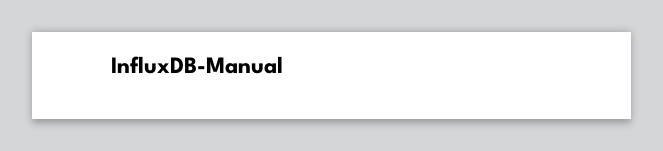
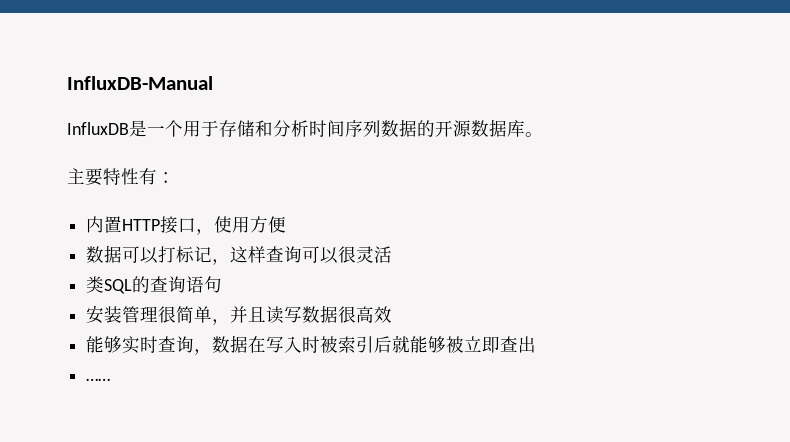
+ InfluxDB是一个用于存储和分析时间序列数据的开源数据库。
+ 主要特性有：
+ 内置HTTP接口，使用方便
+ 数据可以打标记，这样查询可以很灵活
+ 类SQL的查询语句
+ 安装管理很简单，并且读写数据很高效
+ 能够实时查询，数据在写入时被索引后就能够被立即查出
+ ……

